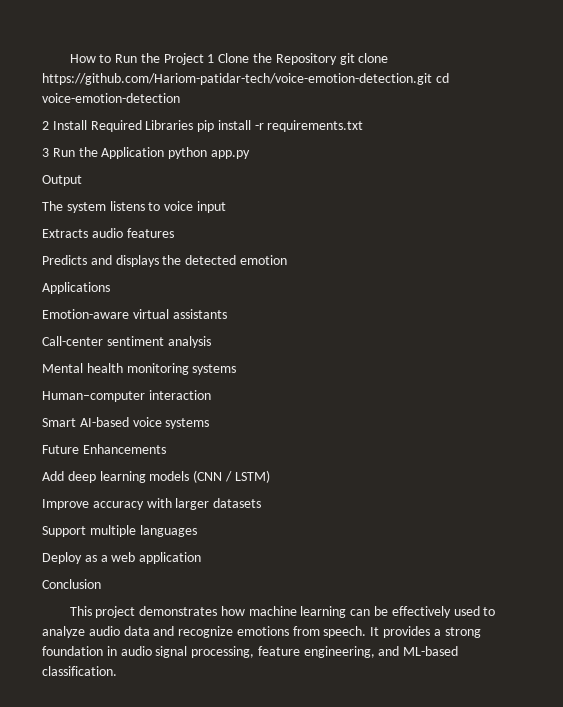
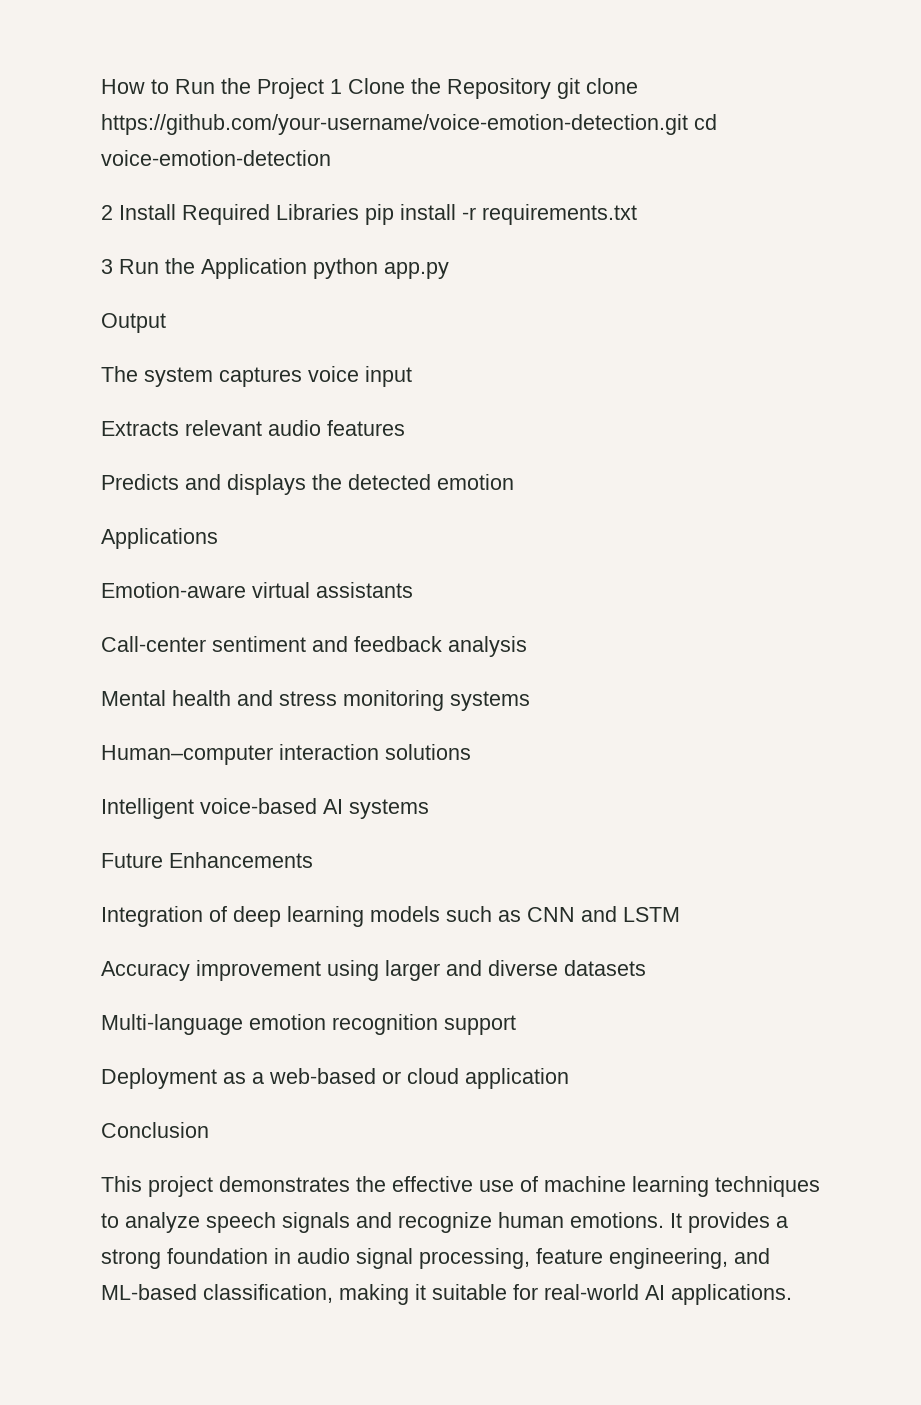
- How to Run the Project 1 Clone the Repository git clone https://github.com/Hariom-patidar-tech/voice-emotion-detection.git cd voice-emotion-detection
+ How to Run the Project 1 Clone the Repository git clone https://github.com/your-username/voice-emotion-detection.git cd voice-emotion-detection
- The system listens to voice input
+ The system captures voice input
- Extracts audio features
+ Extracts relevant audio features
- Call-center sentiment analysis
+ Call-center sentiment and feedback analysis
- Mental health monitoring systems
+ Mental health and stress monitoring systems
- Human–computer interaction
- Smart AI-based voice systems
+ Human–computer interaction solutions
+ Intelligent voice-based AI systems
- Add deep learning models (CNN / LSTM)
- Improve accuracy with larger datasets
- Support multiple languages
- Deploy as a web application
+ Integration of deep learning models such as CNN and LSTM
+ Accuracy improvement using larger and diverse datasets
+ Multi-language emotion recognition support
+ Deployment as a web-based or cloud application
- This project demonstrates how machine learning can be effectively used to analyze audio data and recognize emotions from speech.
+ This project demonstrates the effective use of machine learning techniques to analyze speech signals and recognize human emotions.
- It provides a strong foundation in audio signal processing, feature engineering, and ML-based classification.
+ It provides a strong foundation in audio signal processing, feature engineering, and ML-based classification, making it suitable for real-world AI applications.

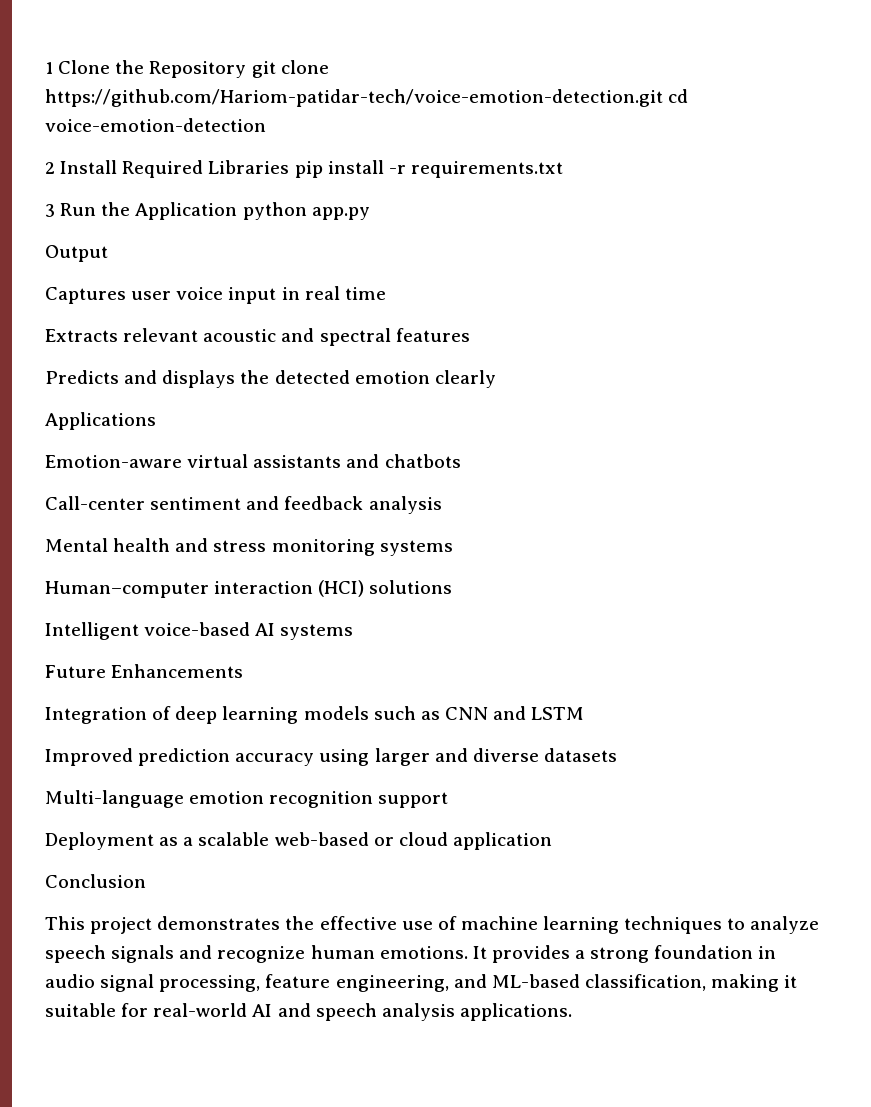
- How to Run the Project 1 Clone the Repository git clone https://github.com/your-username/voice-emotion-detection.git cd voice-emotion-detection
+ 1 Clone the Repository git clone https://github.com/Hariom-patidar-tech/voice-emotion-detection.git cd voice-emotion-detection
- The system captures voice input
+ Captures user voice input in real time
- Extracts relevant audio features
+ Extracts relevant acoustic and spectral features
- Predicts and displays the detected emotion
+ Predicts and displays the detected emotion clearly
- Emotion-aware virtual assistants
+ Emotion-aware virtual assistants and chatbots
- Human–computer interaction solutions
+ Human–computer interaction (HCI) solutions
- Accuracy improvement using larger and diverse datasets
+ Improved prediction accuracy using larger and diverse datasets
- Deployment as a web-based or cloud application
+ Deployment as a scalable web-based or cloud application
- It provides a strong foundation in audio signal processing, feature engineering, and ML-based classification, making it suitable for real-world AI applications.
+ It provides a strong foundation in audio signal processing, feature engineering, and ML-based classification, making it suitable for real-world AI and speech analysis applications.

